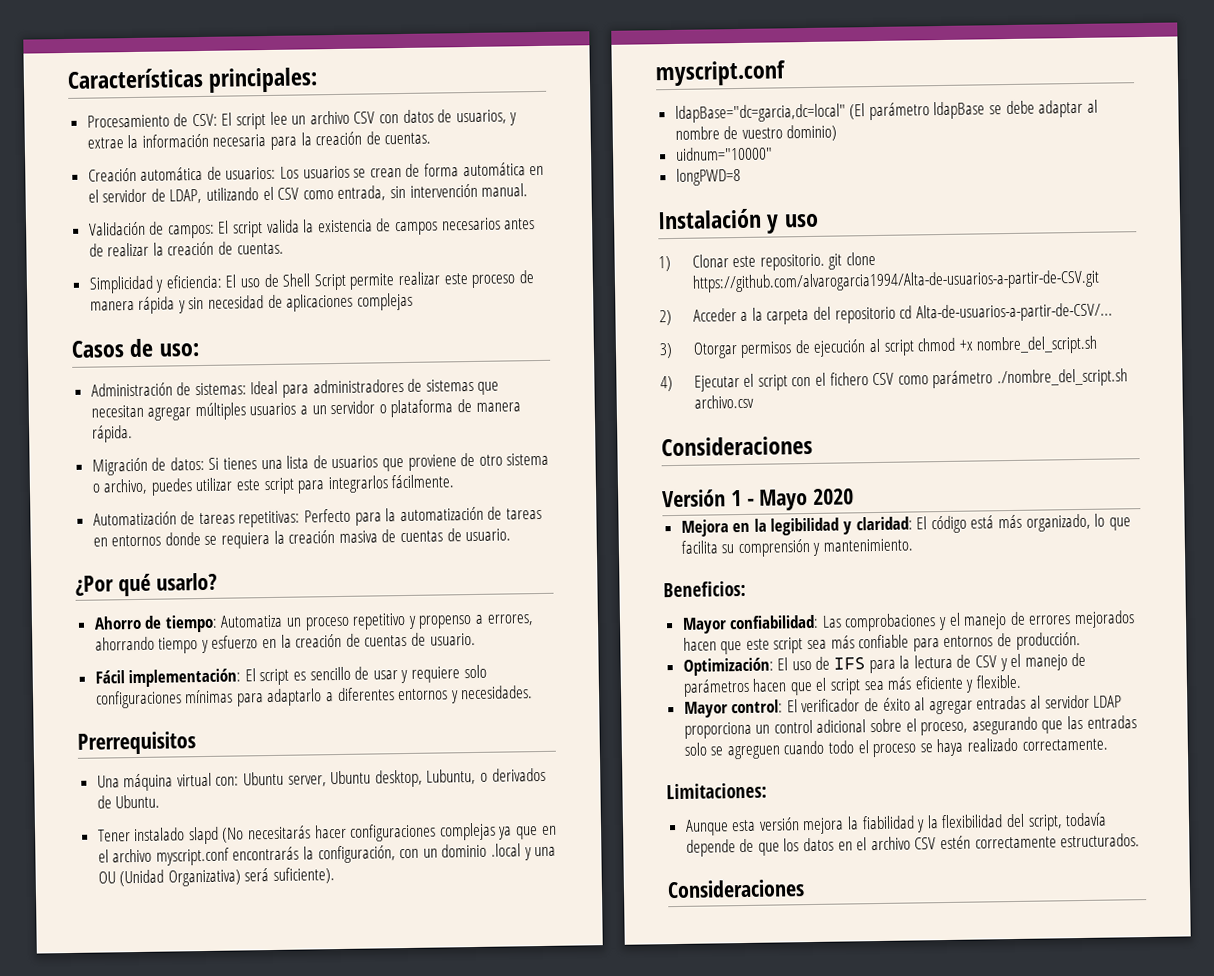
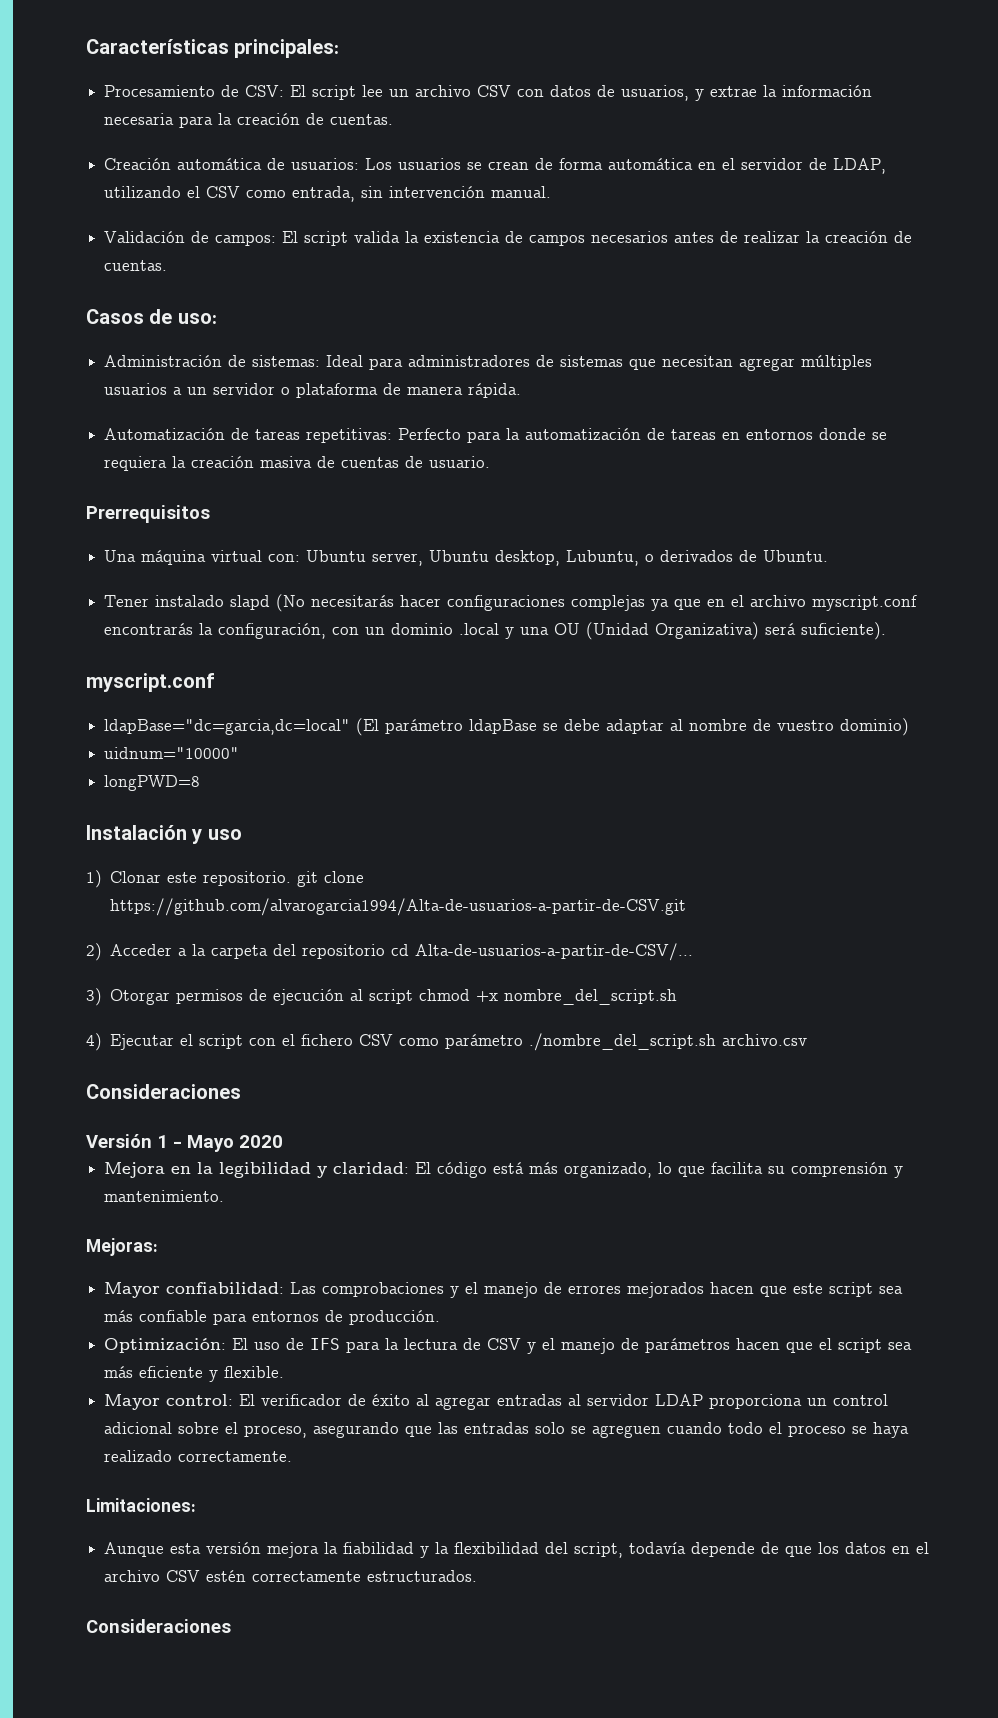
- Simplicidad y eficiencia: El uso de Shell Script permite realizar este proceso de manera rápida y sin necesidad de aplicaciones complejas
- Migración de datos: Si tienes una lista de usuarios que proviene de otro sistema o archivo, puedes utilizar este script para integrarlos fácilmente.
- ¿Por qué usarlo?
- Ahorro de tiempo: Automatiza un proceso repetitivo y propenso a errores, ahorrando tiempo y esfuerzo en la creación de cuentas de usuario.
- Fácil implementación: El script es sencillo de usar y requiere solo configuraciones mínimas para adaptarlo a diferentes entornos y necesidades.
- Beneficios:
+ Mejoras:

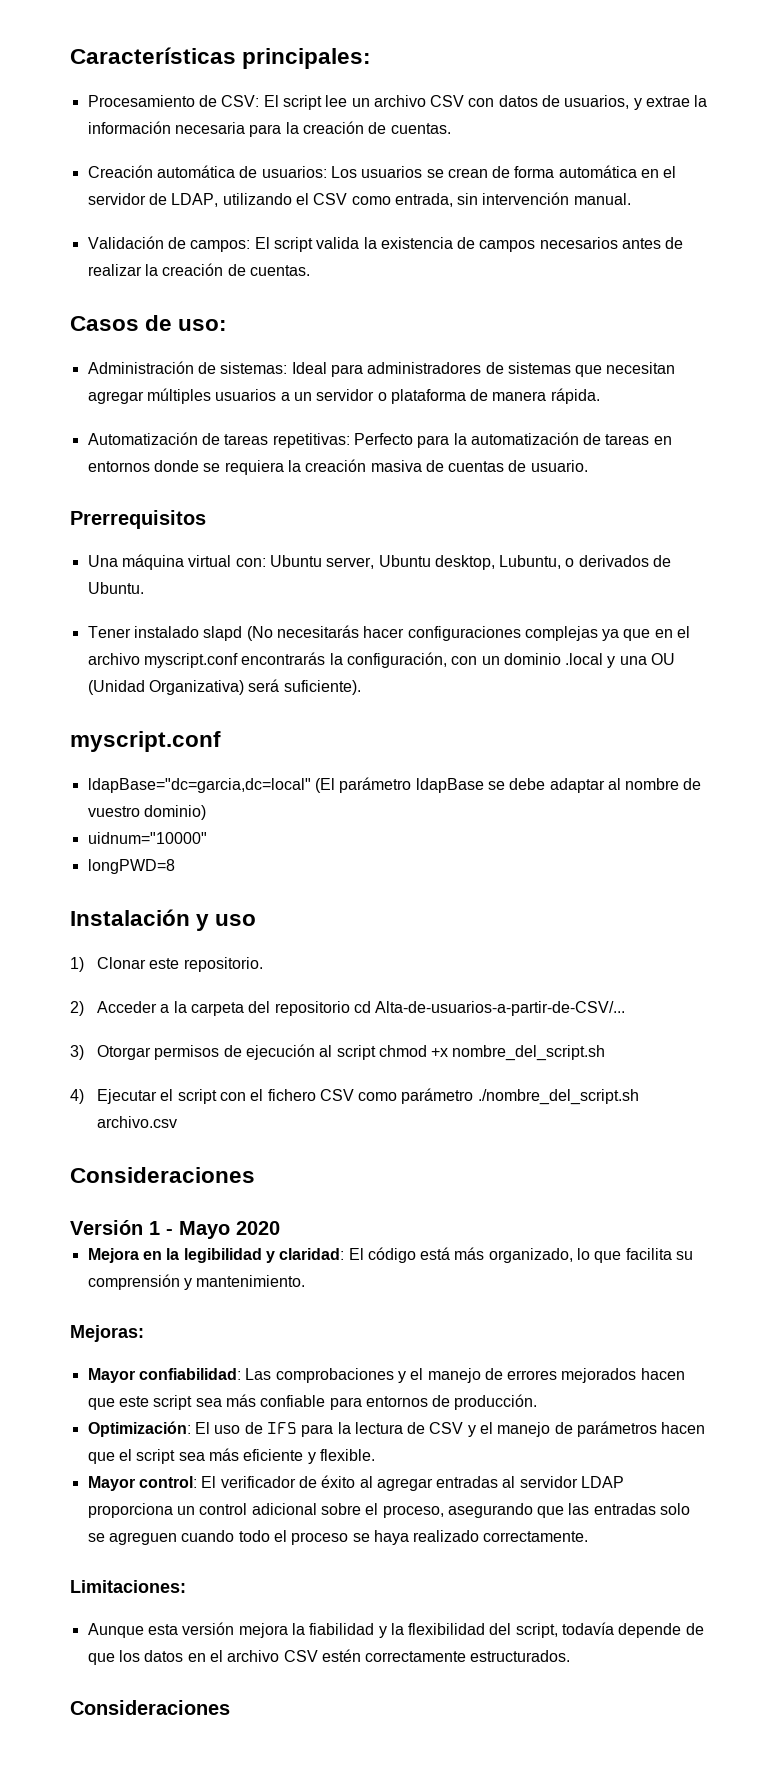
- 1) Clonar este repositorio. git clone https://github.com/alvarogarcia1994/Alta-de-usuarios-a-partir-de-CSV.git
+ 1) Clonar este repositorio.

